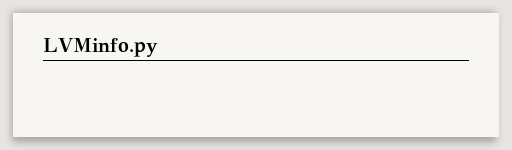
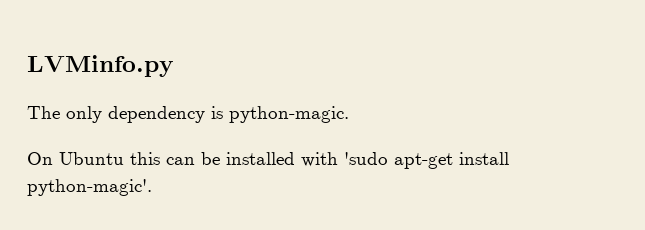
+ The only dependency is python-magic.
+ On Ubuntu this can be installed with 'sudo apt-get install python-magic'.

